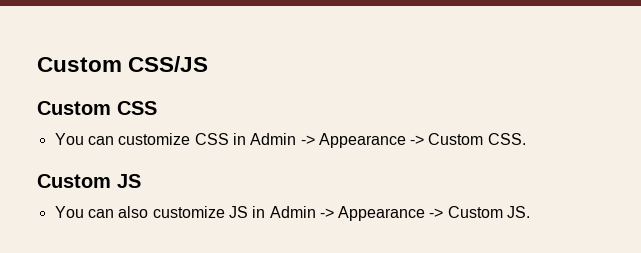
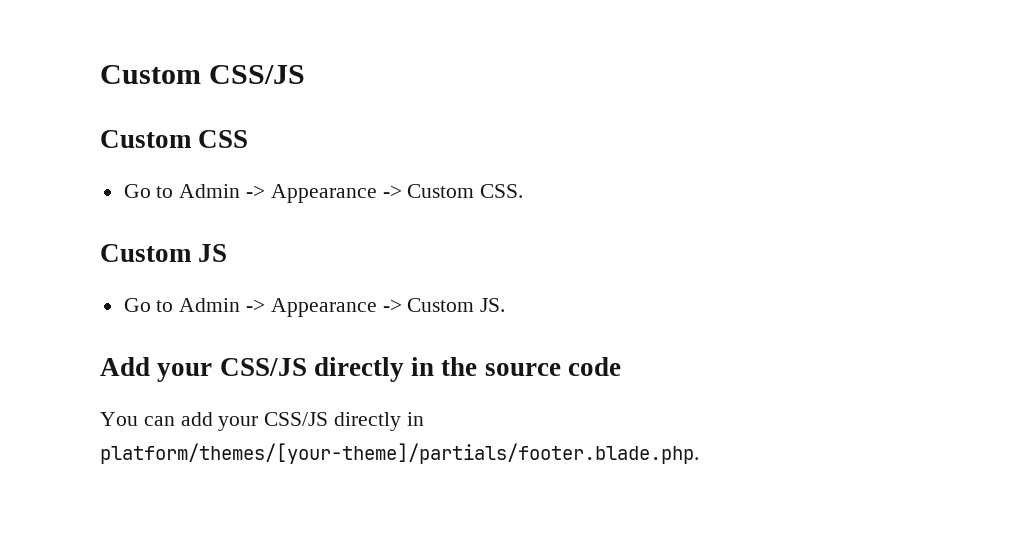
- You can customize CSS in Admin -> Appearance -> Custom CSS.
+ Go to Admin -> Appearance -> Custom CSS.
- You can also customize JS in Admin -> Appearance -> Custom JS.
+ Go to Admin -> Appearance -> Custom JS.
+ Add your CSS/JS directly in the source code
+ You can add your CSS/JS directly in platform/themes/[your-theme]/partials/footer.blade.php.

